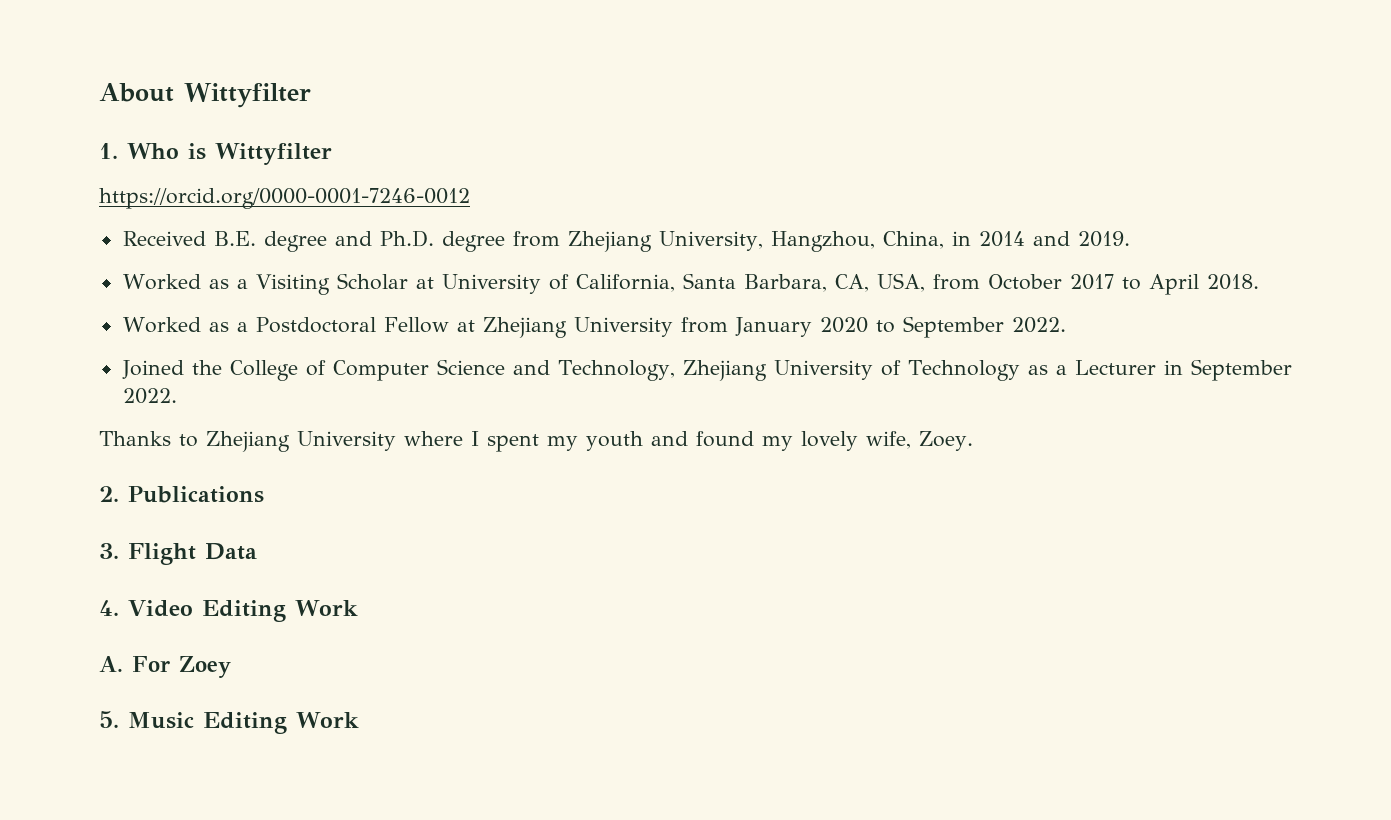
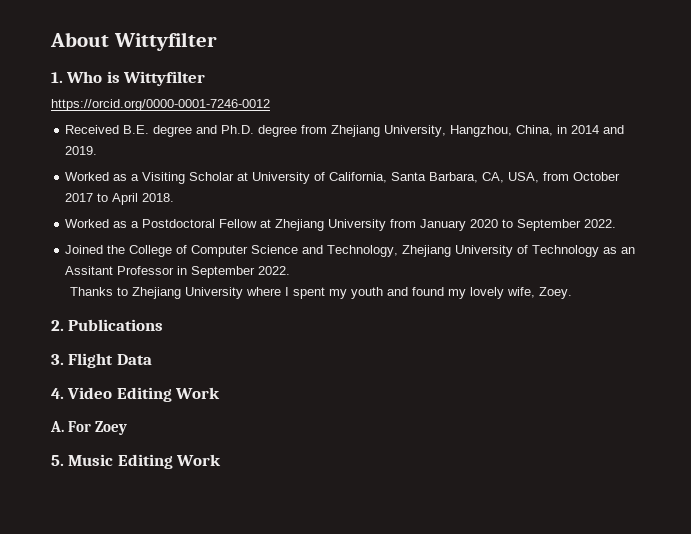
- Joined the College of Computer Science and Technology, Zhejiang University of Technology as a Lecturer in September 2022.
+ Joined the College of Computer Science and Technology, Zhejiang University of Technology as an Assitant Professor in September 2022.

